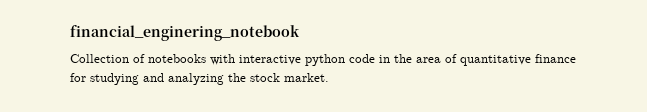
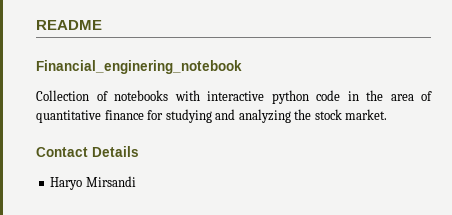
- financial_enginering_notebook
+ README
+ Financial_enginering_notebook
+ Contact Details
+ Haryo Mirsandi

